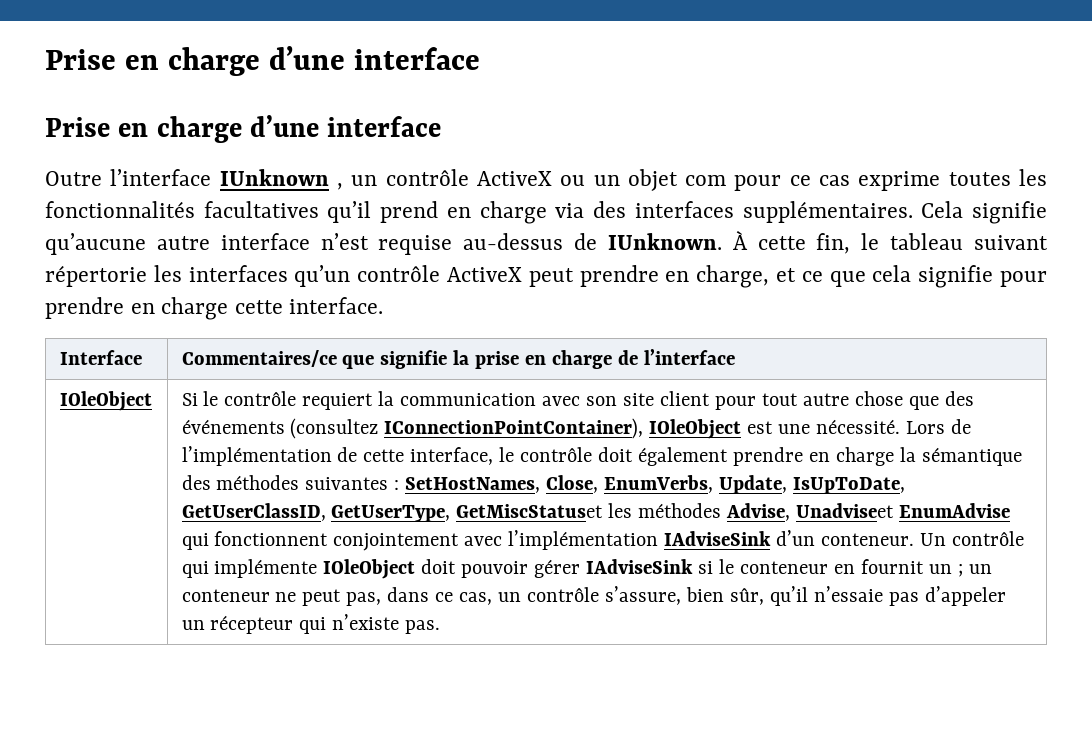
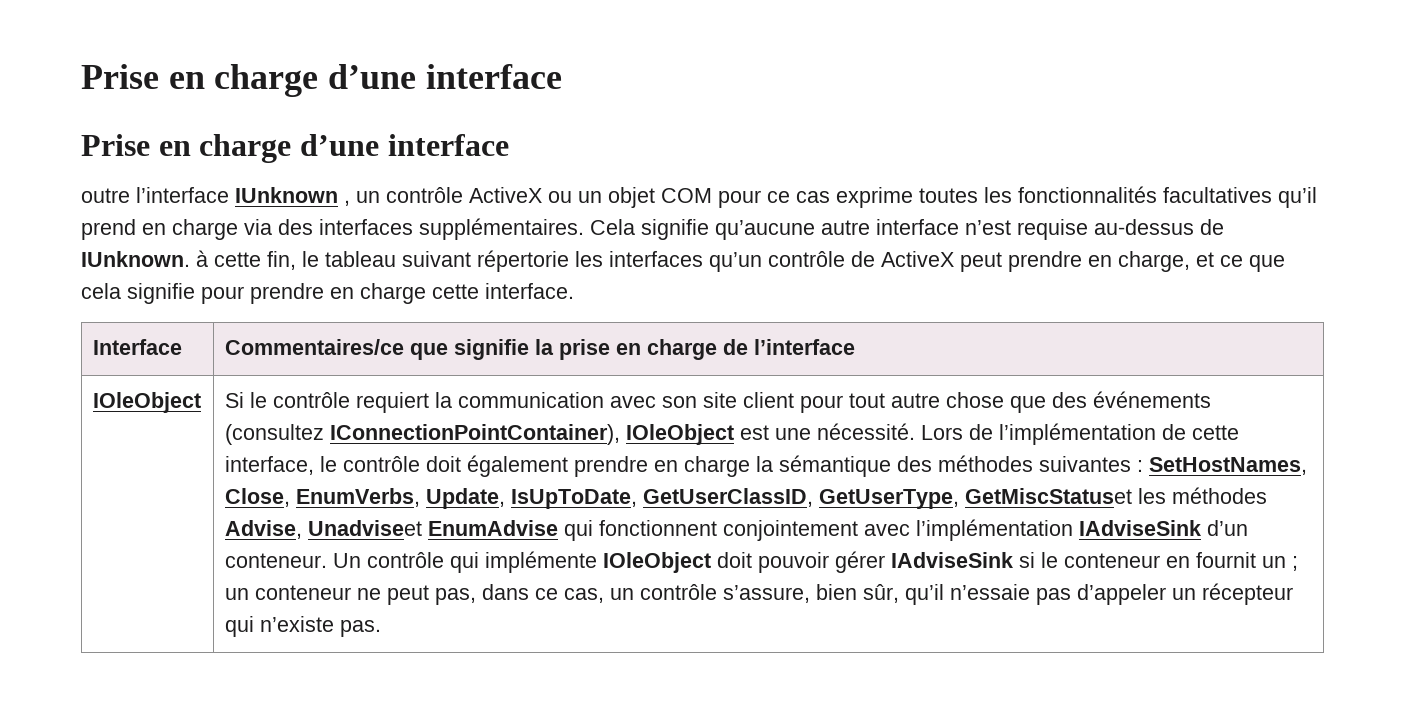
- Outre l’interface IUnknown , un contrôle ActiveX ou un objet com pour ce cas exprime toutes les fonctionnalités facultatives qu’il prend en charge via des interfaces supplémentaires.
+ outre l’interface IUnknown , un contrôle ActiveX ou un objet COM pour ce cas exprime toutes les fonctionnalités facultatives qu’il prend en charge via des interfaces supplémentaires.
- Cela signifie qu’aucune autre interface n’est requise au-dessus de IUnknown. À cette fin, le tableau suivant répertorie les interfaces qu’un contrôle ActiveX peut prendre en charge, et ce que cela signifie pour prendre en charge cette interface.
+ Cela signifie qu’aucune autre interface n’est requise au-dessus de IUnknown. à cette fin, le tableau suivant répertorie les interfaces qu’un contrôle de ActiveX peut prendre en charge, et ce que cela signifie pour prendre en charge cette interface.

